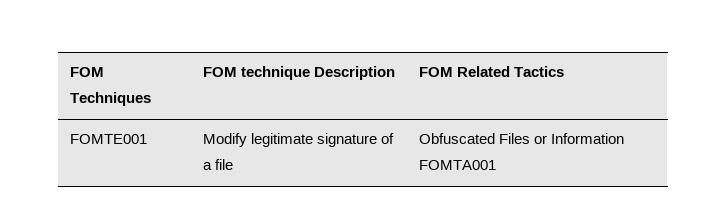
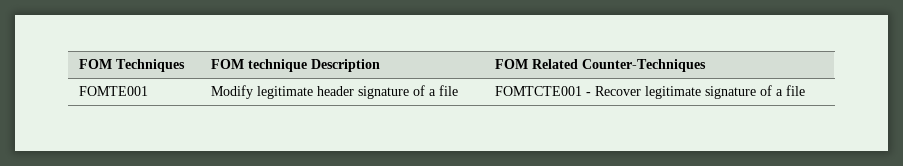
- FOM Techniques | FOM technique Description | FOM Related Tactics
+ FOM Techniques | FOM technique Description | FOM Related Counter-Techniques
- FOMTE001 | Modify legitimate signature of a file | Obfuscated Files or Information FOMTA001
+ FOMTE001 | Modify legitimate header signature of a file | FOMTCTE001 - Recover legitimate signature of a file

